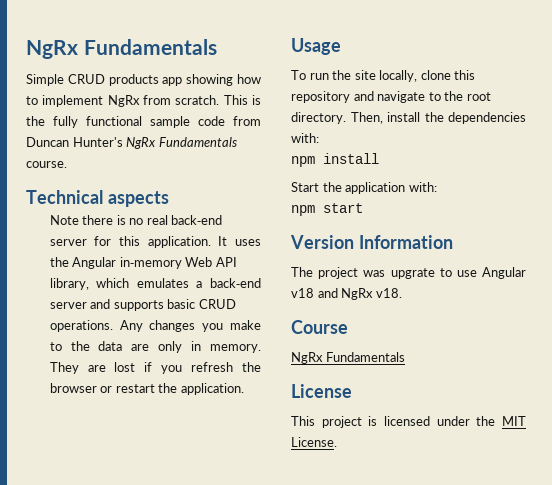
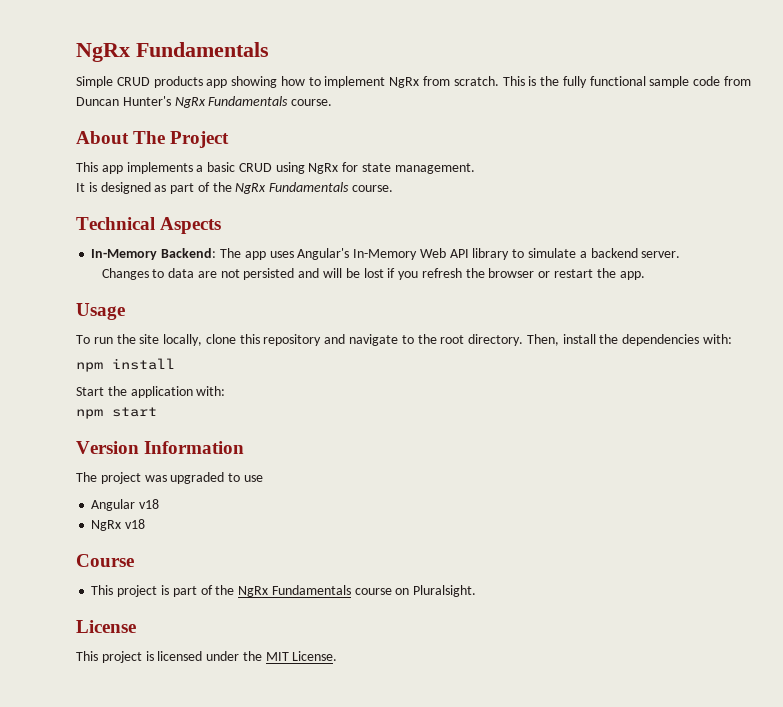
- Technical aspects
- Note there is no real back‑end server for this application. It uses the Angular in‑memory Web API library, which emulates a back‑end server and supports basic CRUD operations. Any changes you make to the data are only in memory. They are lost if you refresh the browser or restart the application.
+ About The Project
+ This app implements a basic CRUD using NgRx for state management.
+ It is designed as part of the NgRx Fundamentals course.
+ Technical Aspects
+ In-Memory Backend: The app uses Angular's In-Memory Web API library to simulate a backend server.
+ Changes to data are not persisted and will be lost if you refresh the browser or restart the app.
- The project was upgrate to use Angular v18 and NgRx v18.
+ The project was upgraded to use
+ Angular v18
+ NgRx v18
  Course
- NgRx Fundamentals
+ This project is part of the NgRx Fundamentals course on Pluralsight.

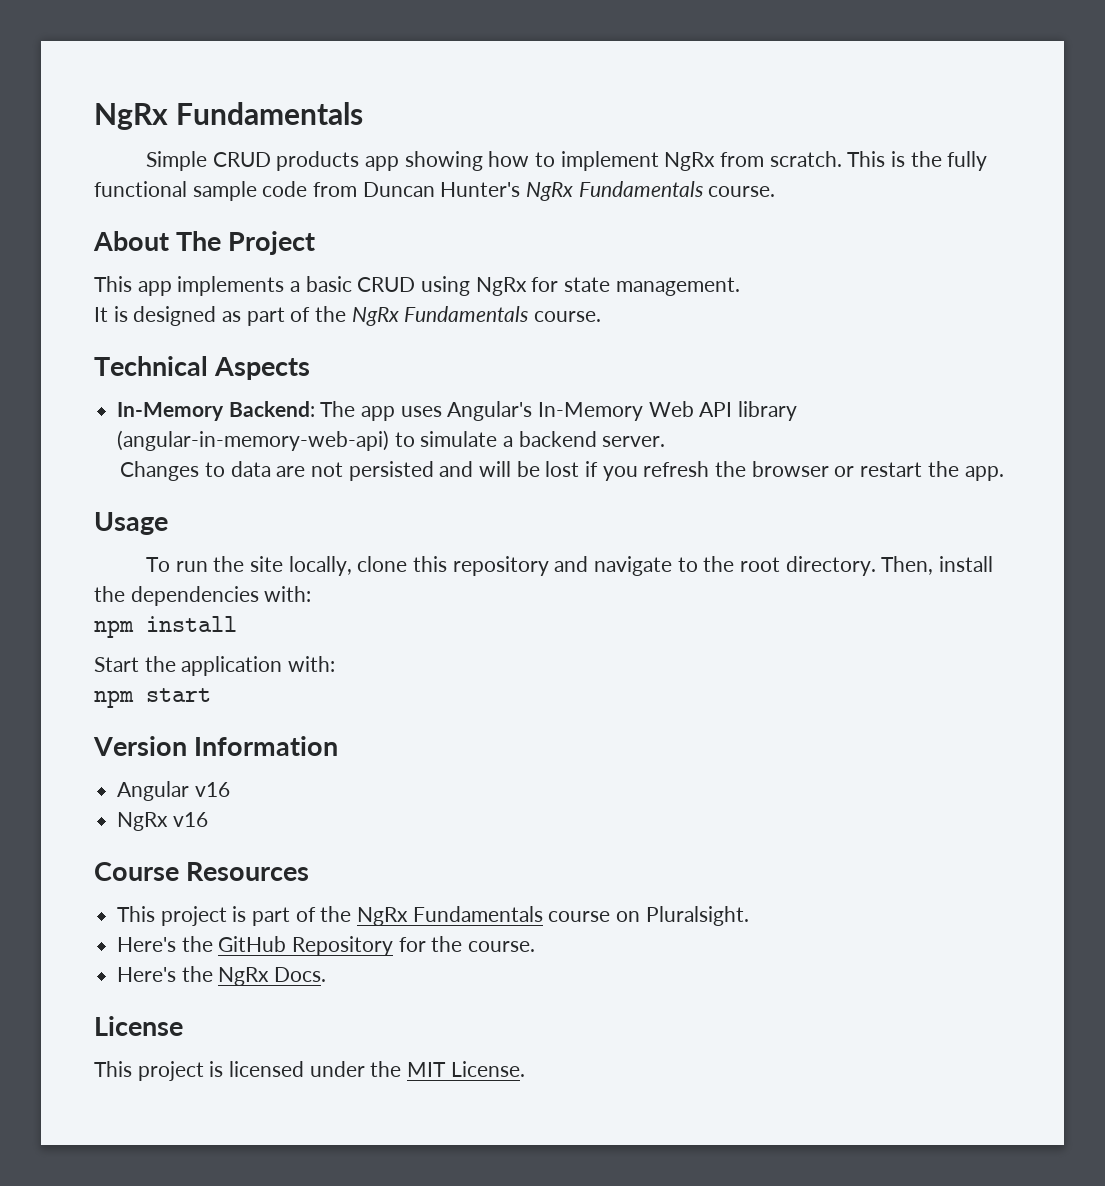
- In-Memory Backend: The app uses Angular's In-Memory Web API library to simulate a backend server.
+ In-Memory Backend: The app uses Angular's In-Memory Web API library (angular-in-memory-web-api) to simulate a backend server.
- The project was upgraded to use
- Angular v18
- NgRx v18
+ Angular v16
+ NgRx v16
- Course
+ Course Resources
+ Here's the GitHub Repository for the course.
+ Here's the NgRx Docs.

